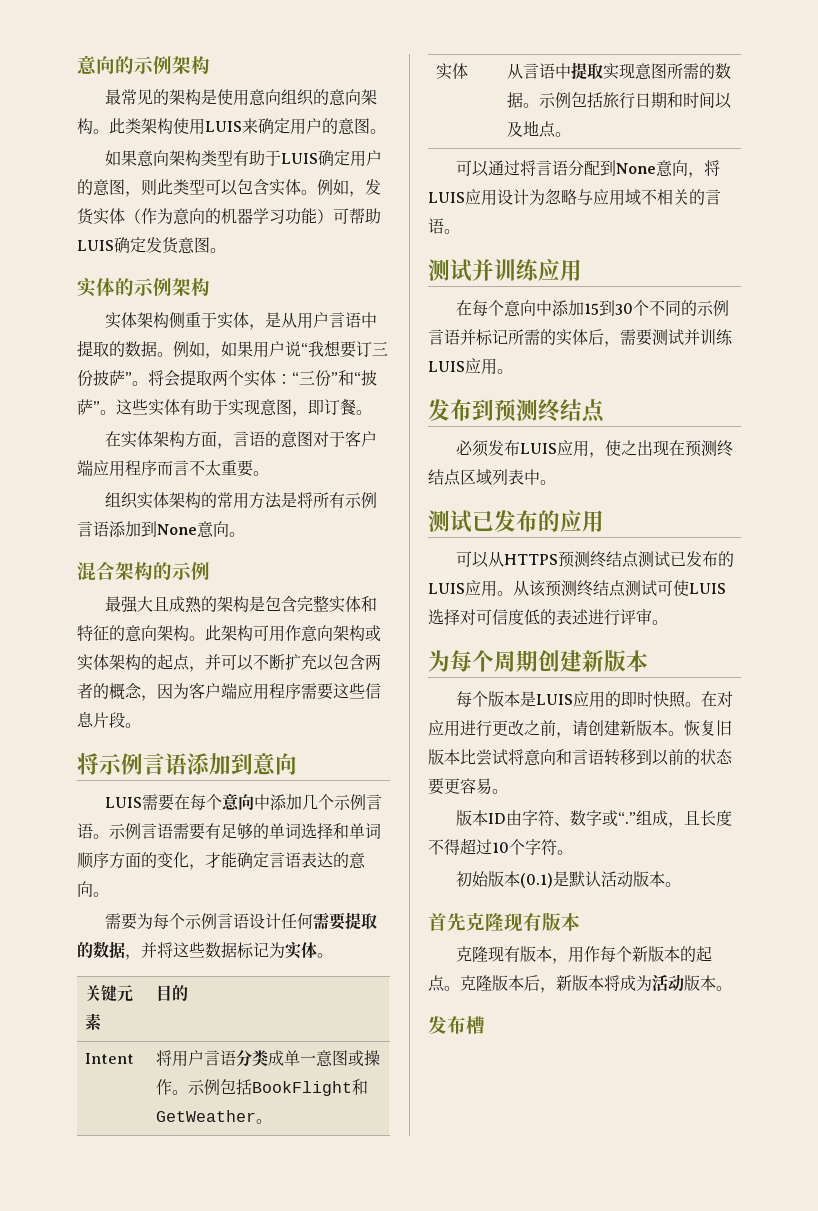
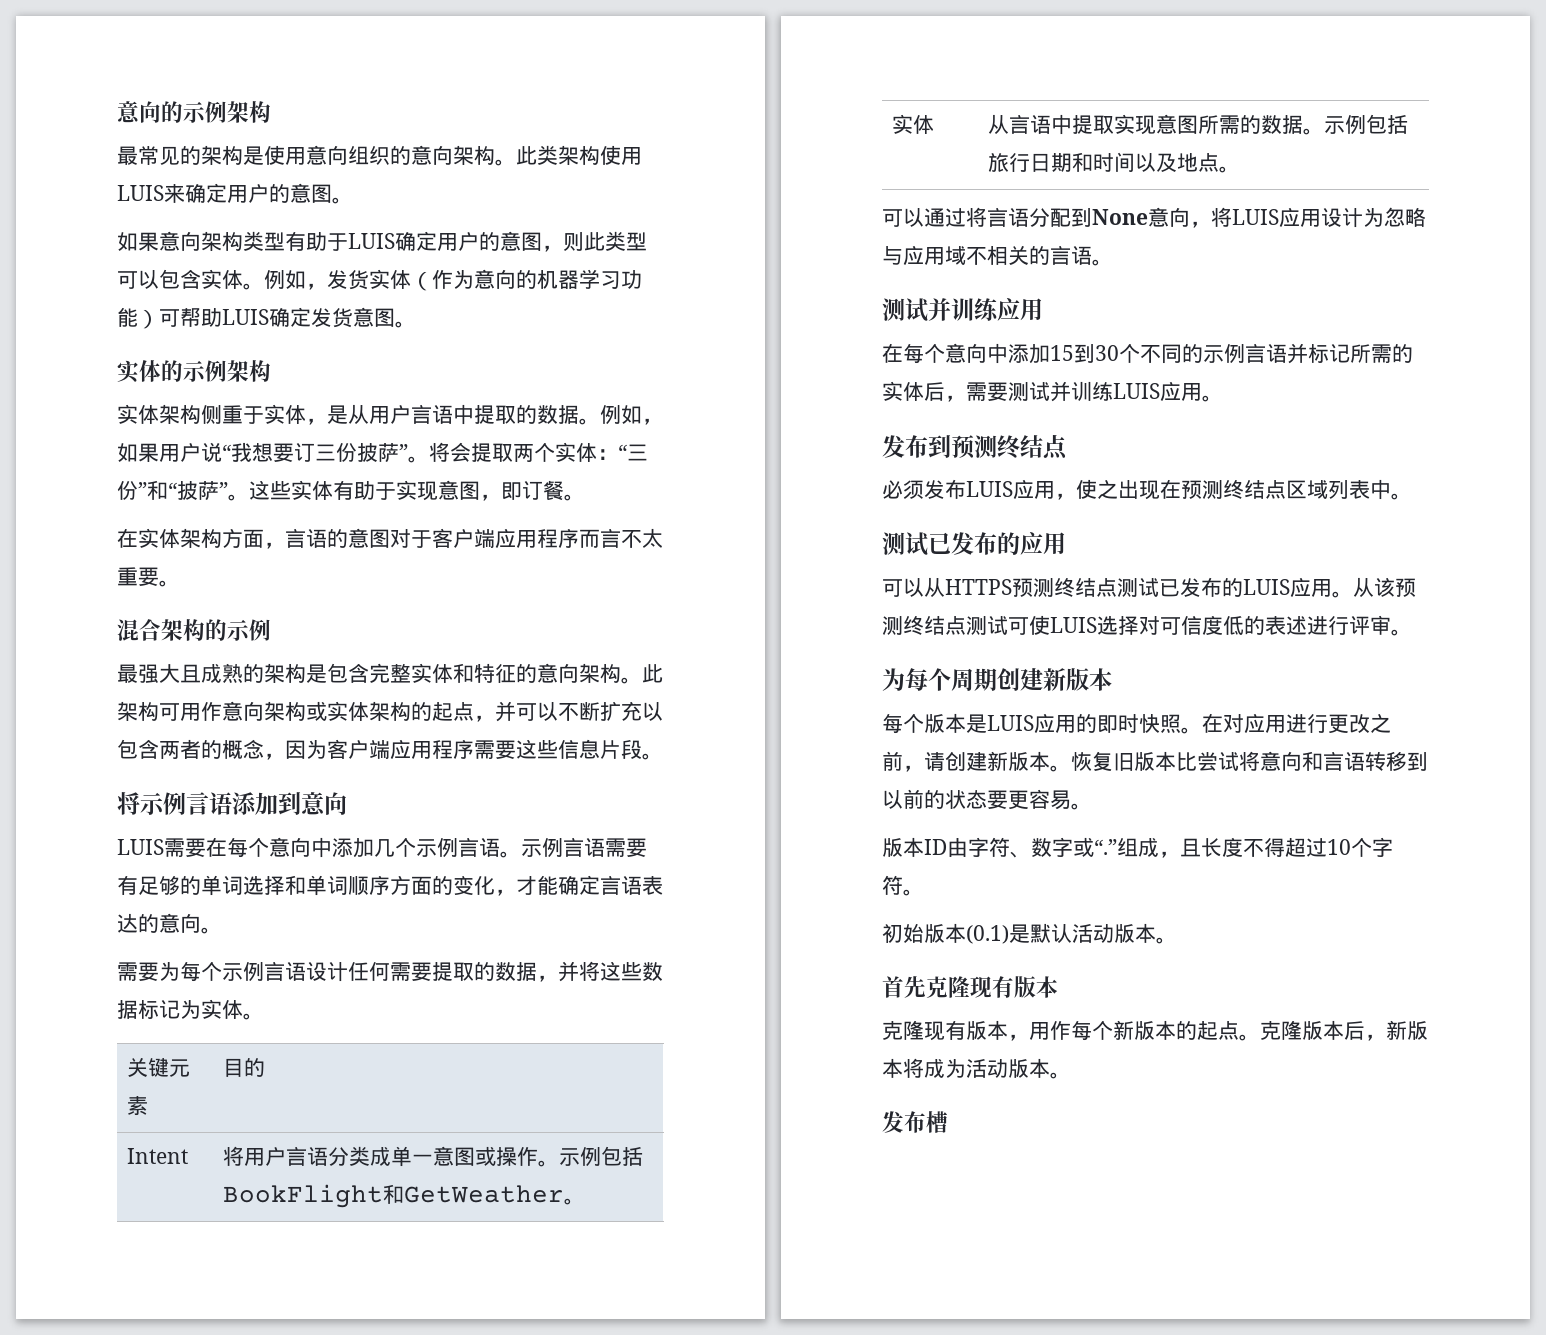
- 组织实体架构的常用方法是将所有示例言语添加到None意向。

